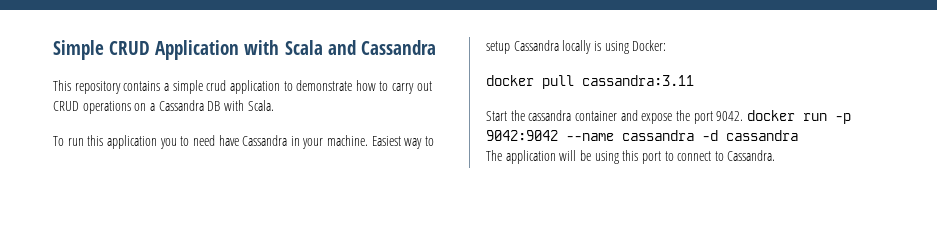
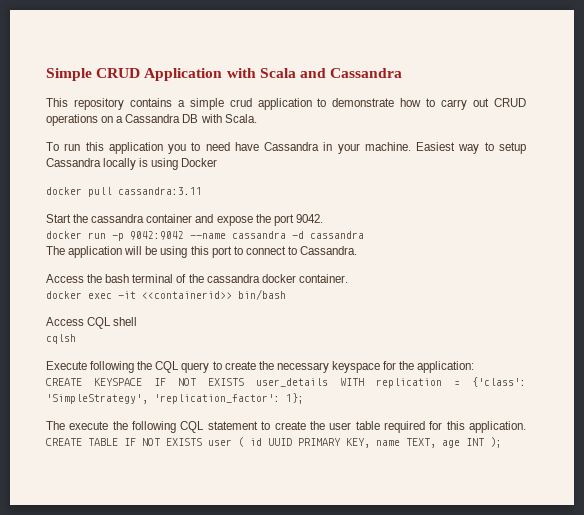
- Easiest way to setup Cassandra locally is using Docker:
+ Easiest way to setup Cassandra locally is using Docker
- Start the cassandra container and expose the port 9042. docker run -p 9042:9042 --name cassandra -d cassandra
+ Start the cassandra container and expose the port 9042.
+ docker run -p 9042:9042 --name cassandra -d cassandra
+ Access the bash terminal of the cassandra docker container.
+ docker exec -it <<containerid>> bin/bash
+ Access CQL shell
+ cqlsh
+ Execute following the CQL query to create the necessary keyspace for the application:
+ CREATE KEYSPACE IF NOT EXISTS user_details WITH replication = {'class': 'SimpleStrategy', 'replication_factor': 1};
+ The execute the following CQL statement to create the user table required for this application. CREATE TABLE IF NOT EXISTS user ( id UUID PRIMARY KEY, name TEXT, age INT );

